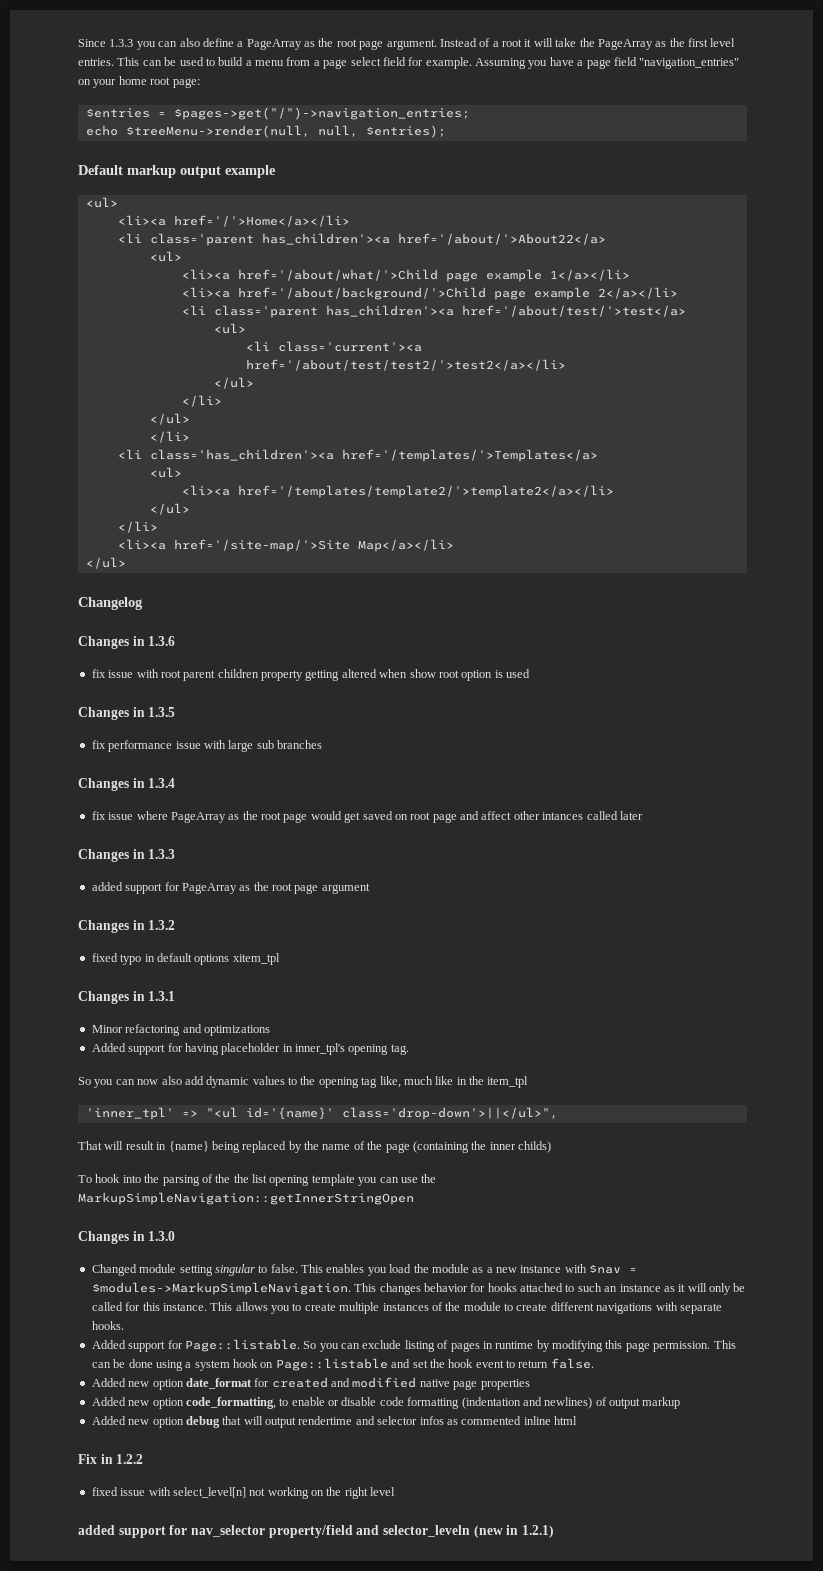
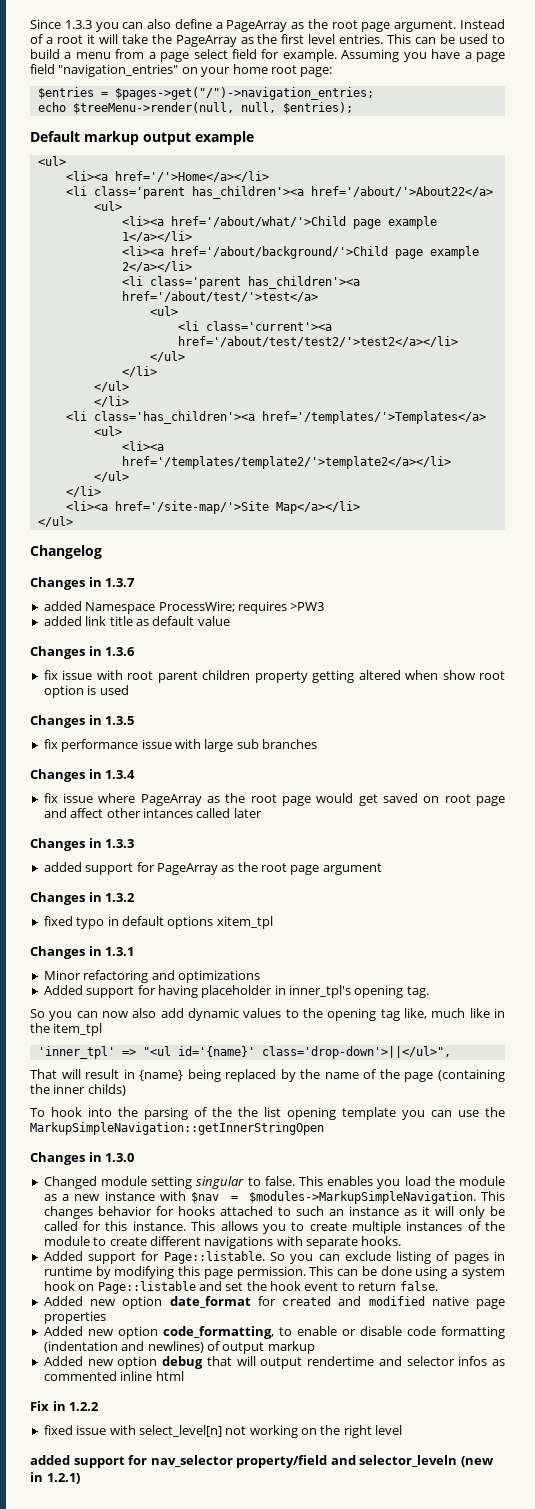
+ Changes in 1.3.7
+ added Namespace ProcessWire; requires >PW3
+ added link title as default value

